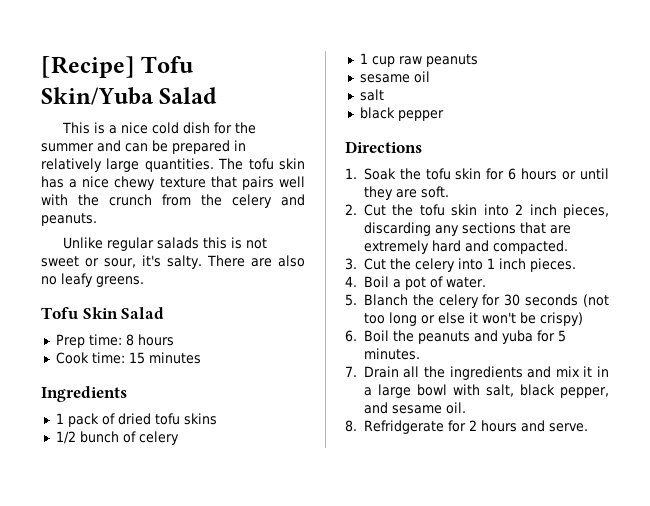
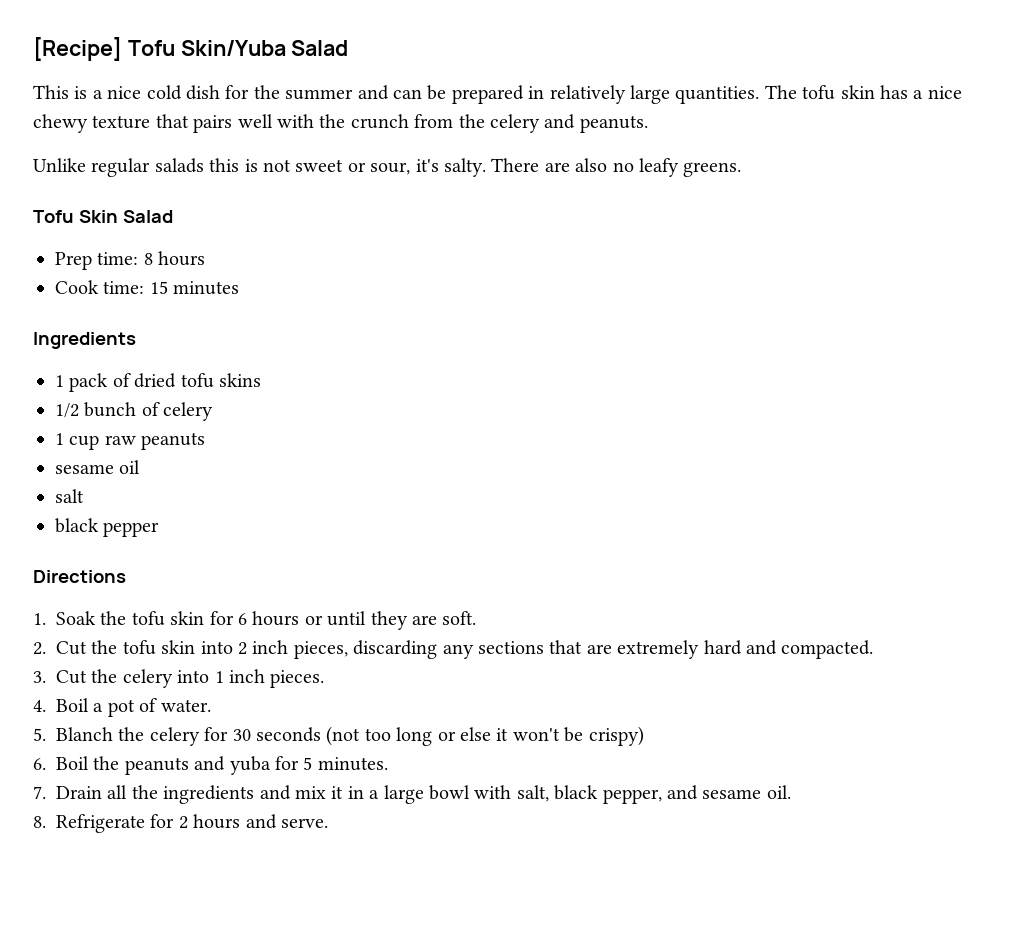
- 8. Refridgerate for 2 hours and serve.
+ 8. Refrigerate for 2 hours and serve.

